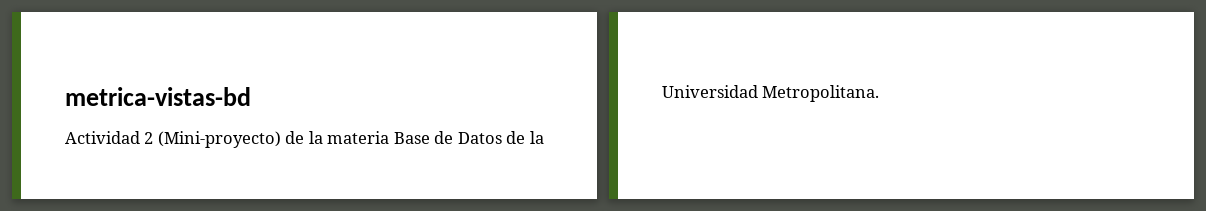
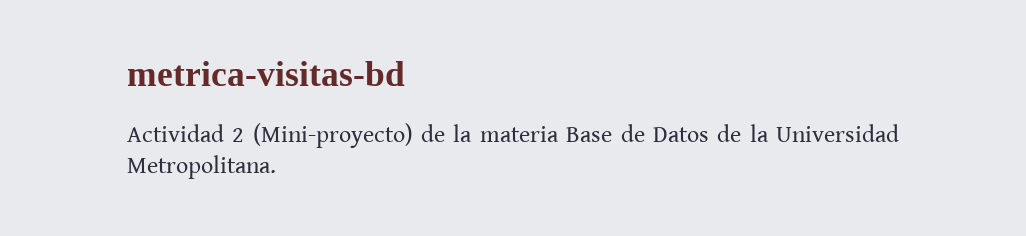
- metrica-vistas-bd
+ metrica-visitas-bd

